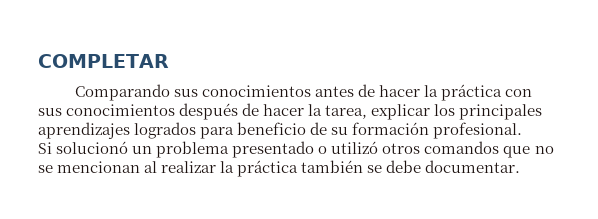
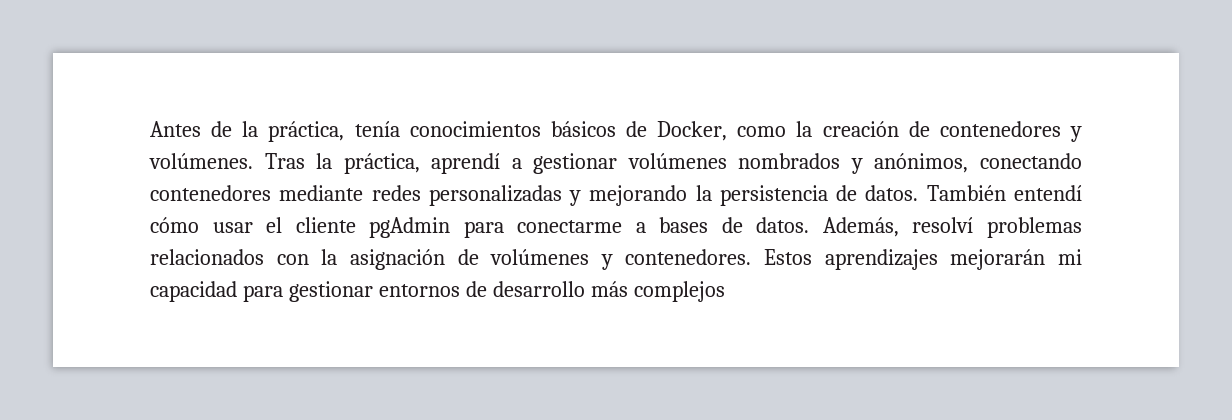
- COMPLETAR
- Comparando sus conocimientos antes de hacer la práctica con sus conocimientos después de hacer la tarea, explicar los principales aprendizajes logrados para beneficio de su formación profesional.
- Si solucionó un problema presentado o utilizó otros comandos que no se mencionan al realizar la práctica también se debe documentar.
+ Antes de la práctica, tenía conocimientos básicos de Docker, como la creación de contenedores y volúmenes. Tras la práctica, aprendí a gestionar volúmenes nombrados y anónimos, conectando contenedores mediante redes personalizadas y mejorando la persistencia de datos. También entendí cómo usar el cliente pgAdmin para conectarme a bases de datos. Además, resolví problemas relacionados con la asignación de volúmenes y contenedores. Estos aprendizajes mejorarán mi capacidad para gestionar entornos de desarrollo más complejos

